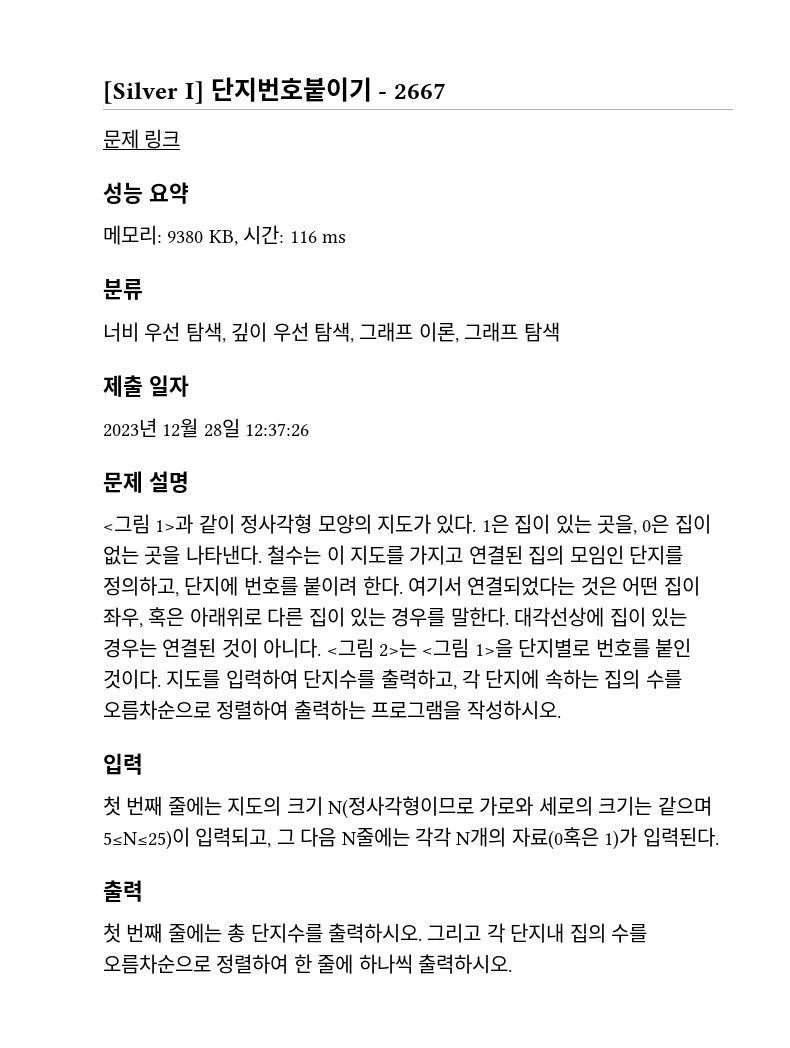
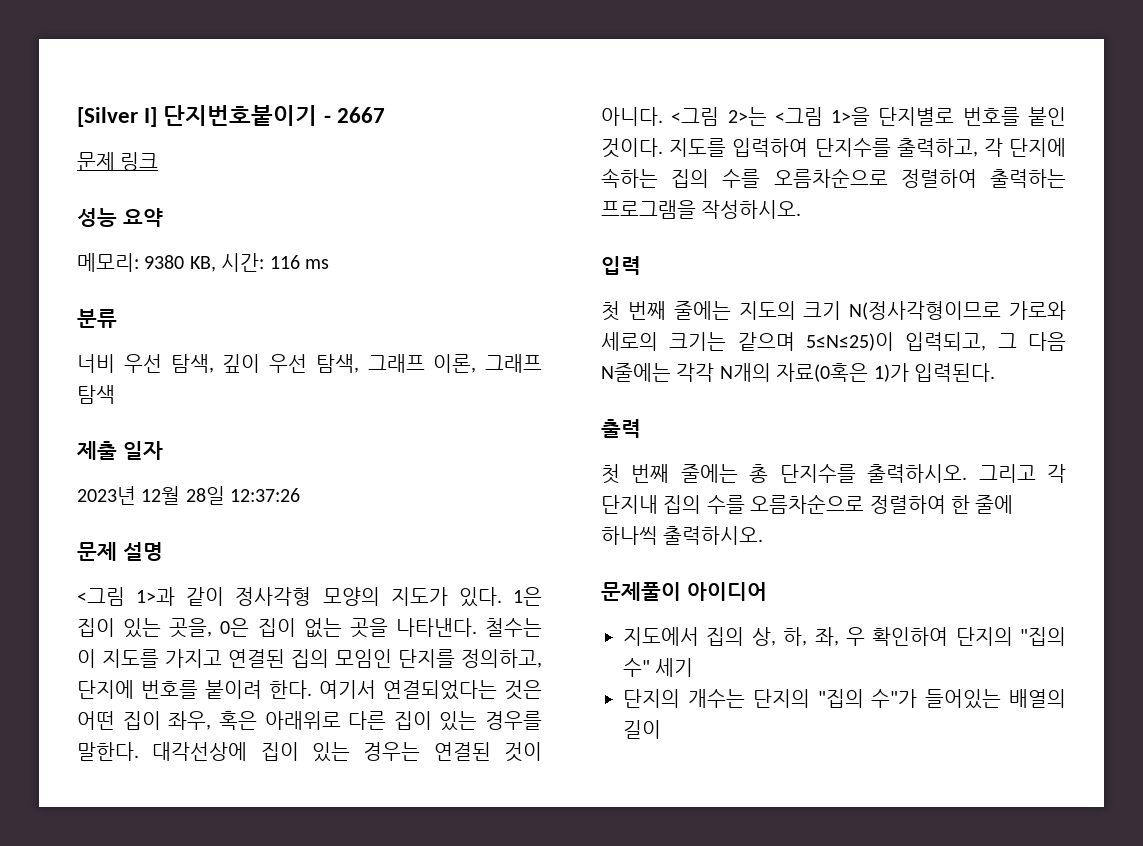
+ 문제풀이 아이디어
+ 지도에서 집의 상, 하, 좌, 우 확인하여 단지의 "집의 수" 세기
+ 단지의 개수는 단지의 "집의 수"가 들어있는 배열의 길이

